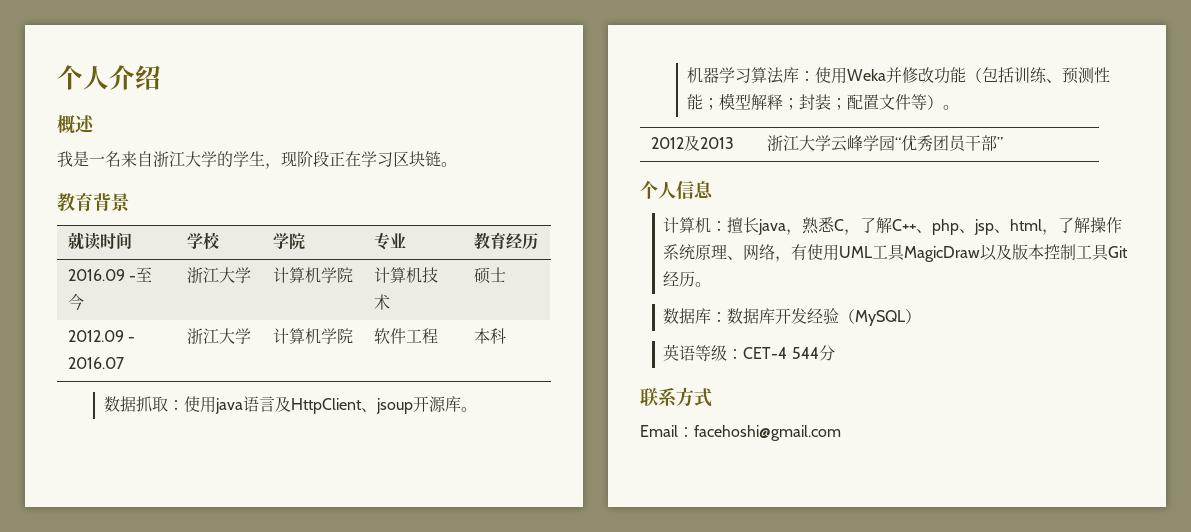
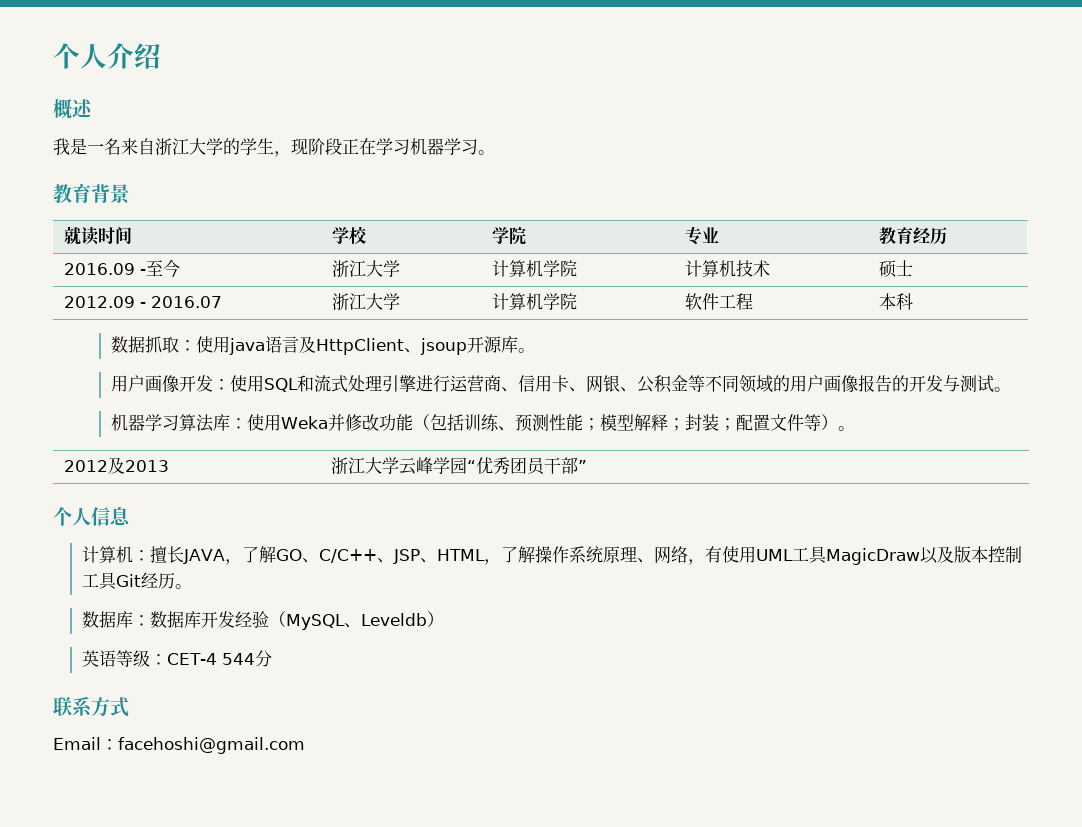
- 我是一名来自浙江大学的学生，现阶段正在学习区块链。
+ 我是一名来自浙江大学的学生，现阶段正在学习机器学习。
+ 用户画像开发：使用SQL和流式处理引擎进行运营商、信用卡、网银、公积金等不同领域的用户画像报告的开发与测试。
- 计算机：擅长java，熟悉C，了解C++、php、jsp、html，了解操作系统原理、网络，有使用UML工具MagicDraw以及版本控制工具Git经历。
+ 计算机：擅长JAVA，了解GO、C/C++、JSP、HTML，了解操作系统原理、网络，有使用UML工具MagicDraw以及版本控制工具Git经历。
- 数据库：数据库开发经验（MySQL）
+ 数据库：数据库开发经验（MySQL、Leveldb）

